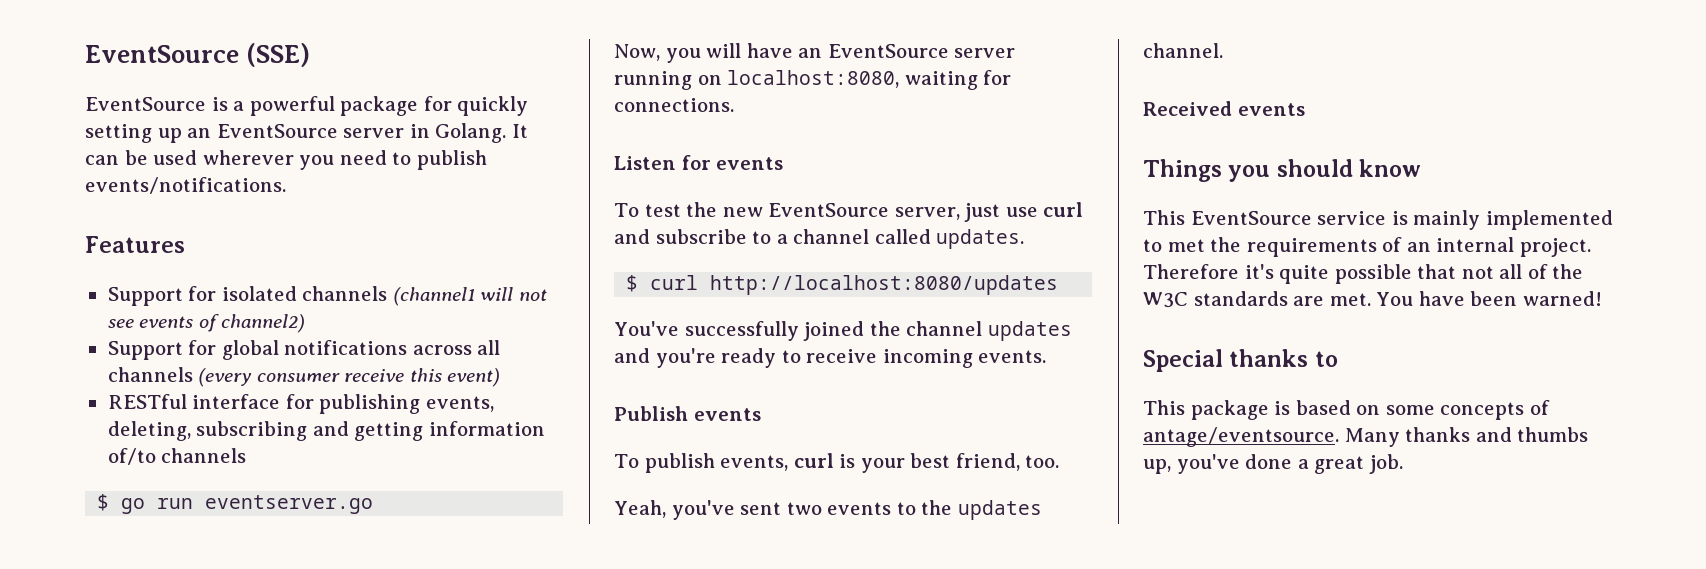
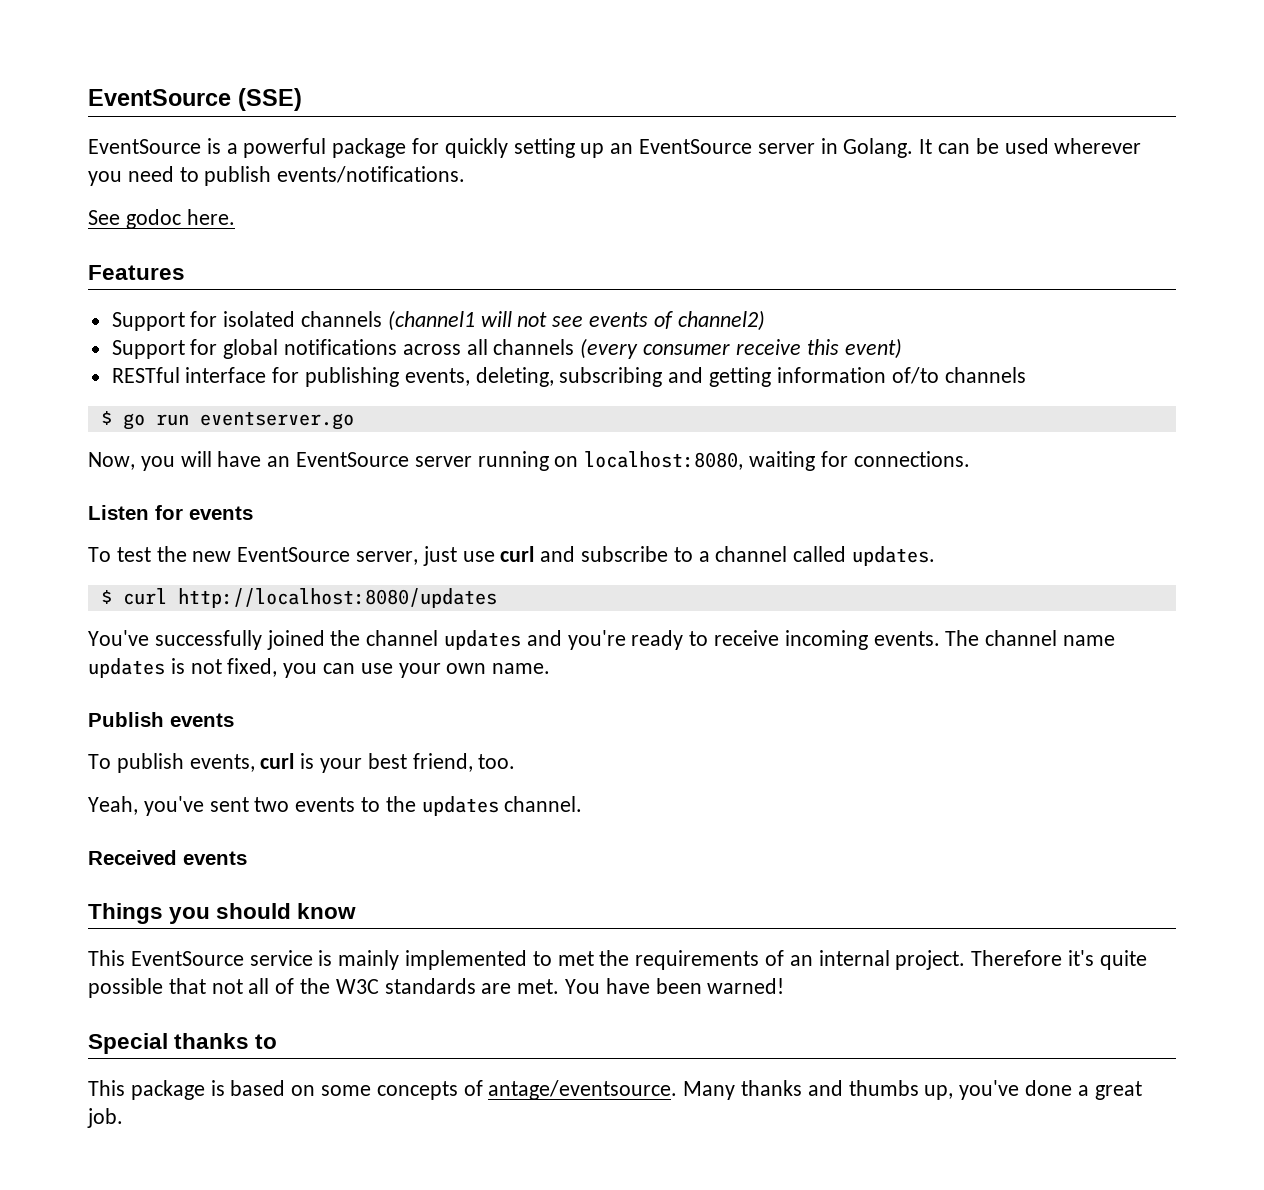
+ See godoc here.
+ The channel name updates is not fixed, you can use your own name.

